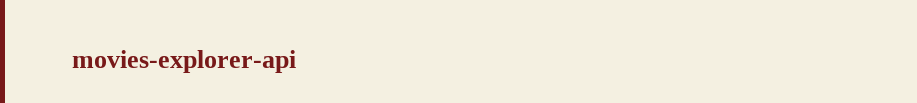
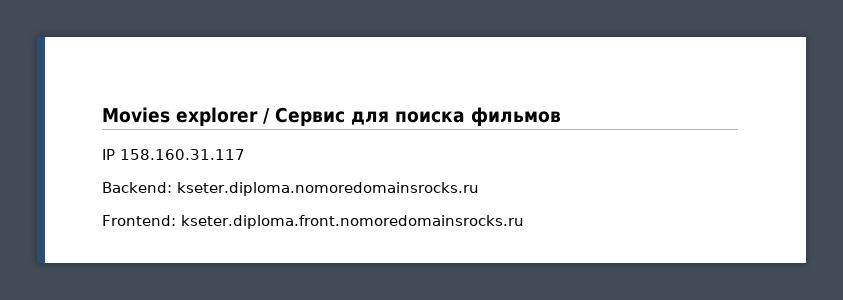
- movies-explorer-api
+ Movies explorer / Сервис для поиска фильмов
+ IP 158.160.31.117
+ Backend: kseter.diploma.nomoredomainsrocks.ru
+ Frontend: kseter.diploma.front.nomoredomainsrocks.ru

